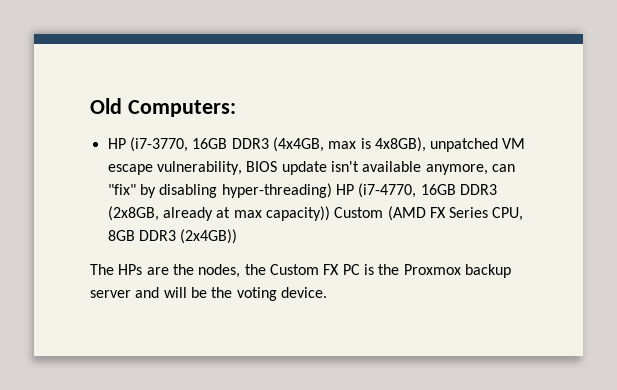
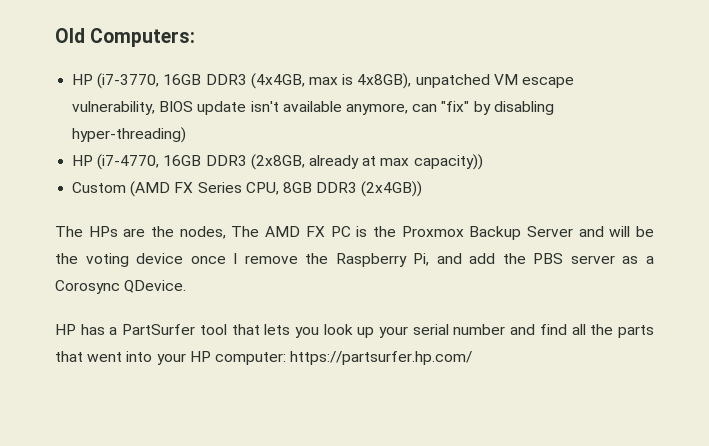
- HP (i7-3770, 16GB DDR3 (4x4GB, max is 4x8GB), unpatched VM escape vulnerability, BIOS update isn't available anymore, can "fix" by disabling hyper-threading) HP (i7-4770, 16GB DDR3 (2x8GB, already at max capacity)) Custom (AMD FX Series CPU, 8GB DDR3 (2x4GB))
+ HP (i7-3770, 16GB DDR3 (4x4GB, max is 4x8GB), unpatched VM escape vulnerability, BIOS update isn't available anymore, can "fix" by disabling hyper-threading)
+ HP (i7-4770, 16GB DDR3 (2x8GB, already at max capacity))
+ Custom (AMD FX Series CPU, 8GB DDR3 (2x4GB))
- The HPs are the nodes, the Custom FX PC is the Proxmox backup server and will be the voting device.
+ The HPs are the nodes, The AMD FX PC is the Proxmox Backup Server and will be the voting device once I remove the Raspberry Pi, and add the PBS server as a Corosync QDevice.
+ HP has a PartSurfer tool that lets you look up your serial number and find all the parts that went into your HP computer: https://partsurfer.hp.com/

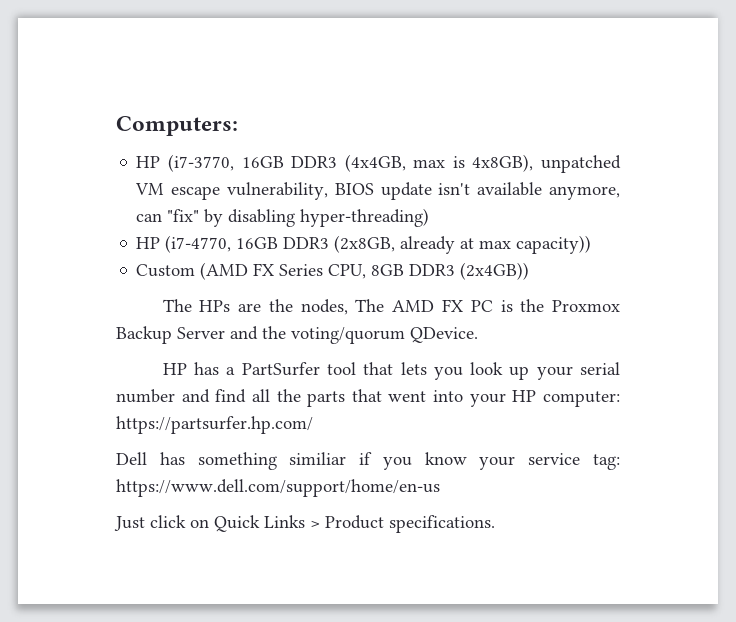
- Old Computers:
+ Computers:
- The HPs are the nodes, The AMD FX PC is the Proxmox Backup Server and will be the voting device once I remove the Raspberry Pi, and add the PBS server as a Corosync QDevice.
+ The HPs are the nodes, The AMD FX PC is the Proxmox Backup Server and the voting/quorum QDevice.
+ Dell has something similiar if you know your service tag: https://www.dell.com/support/home/en-us
+ Just click on Quick Links > Product specifications.

